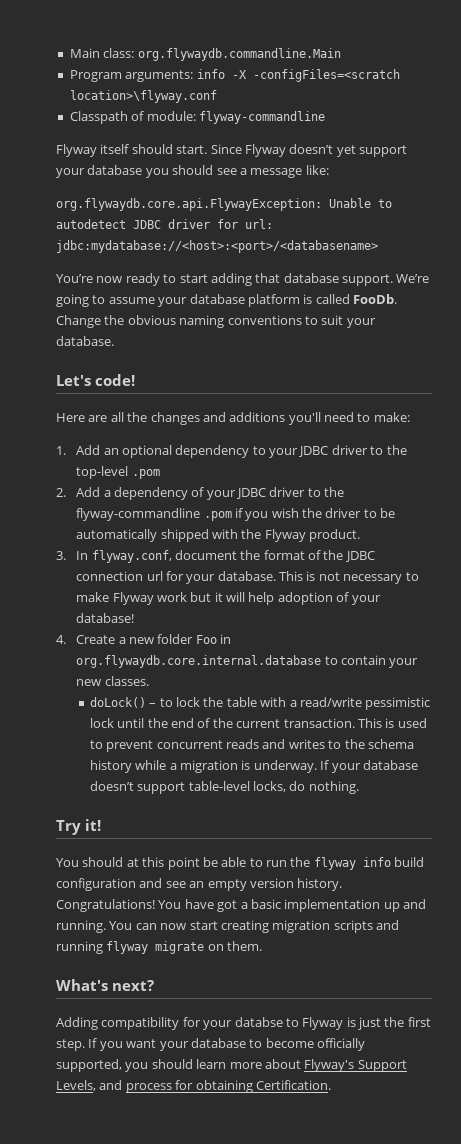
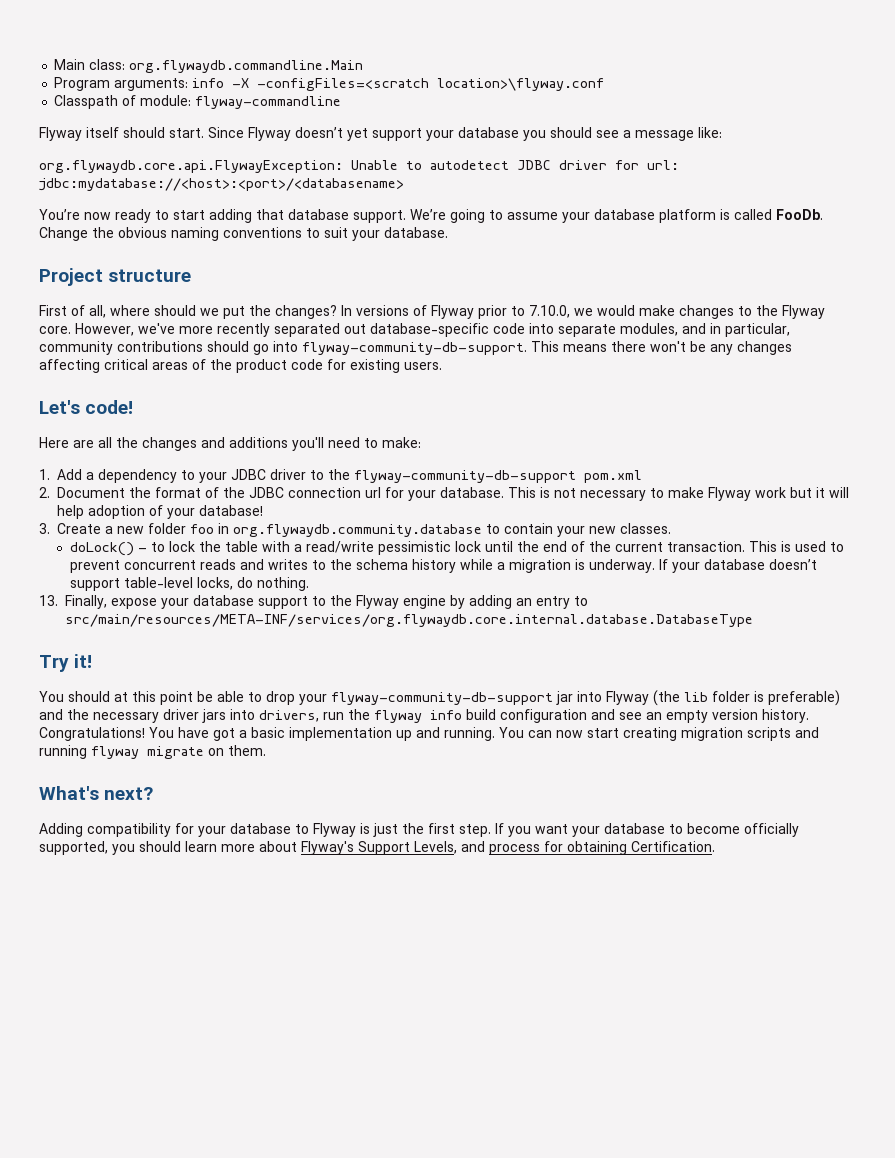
+ Project structure
+ First of all, where should we put the changes? In versions of Flyway prior to 7.10.0, we would make changes to the Flyway core. However, we've more recently separated out database-specific code into separate modules, and in particular, community contributions should go into flyway-community-db-support. This means there won't be any changes affecting critical areas of the product code for existing users.
- 1. Add an optional dependency to your JDBC driver to the top-level .pom
+ 1. Add a dependency to your JDBC driver to the flyway-community-db-support pom.xml
- 2. Add a dependency of your JDBC driver to the flyway-commandline .pom if you wish the driver to be automatically shipped with the Flyway product.
- 3. In flyway.conf, document the format of the JDBC connection url for your database.
+ 2. Document the format of the JDBC connection url for your database.
- 4. Create a new folder Foo in org.flywaydb.core.internal.database to contain your new classes.
+ 3. Create a new folder foo in org.flywaydb.community.database to contain your new classes.
+ 13. Finally, expose your database support to the Flyway engine by adding an entry to src/main/resources/META-INF/services/org.flywaydb.core.internal.database.DatabaseType
- You should at this point be able to run the flyway info build configuration and see an empty version history.
+ You should at this point be able to drop your flyway-community-db-support jar into Flyway (the lib folder is preferable) and the necessary driver jars into drivers, run the flyway info build configuration and see an empty version history.
- Adding compatibility for your databse to Flyway is just the first step.
+ Adding compatibility for your database to Flyway is just the first step.

